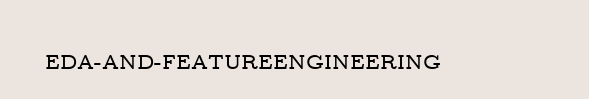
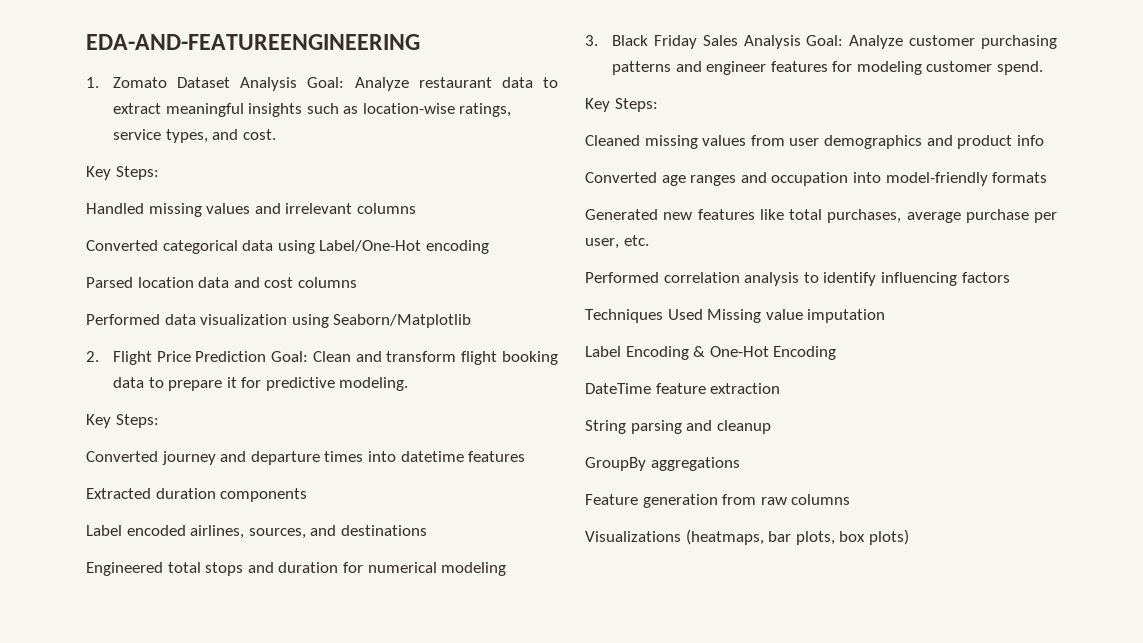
+ 1. Zomato Dataset Analysis Goal: Analyze restaurant data to extract meaningful insights such as location-wise ratings, service types, and cost.
+ Key Steps:
+ Handled missing values and irrelevant columns
+ Converted categorical data using Label/One-Hot encoding
+ Parsed location data and cost columns
+ Performed data visualization using Seaborn/Matplotlib
+ 2. Flight Price Prediction Goal: Clean and transform flight booking data to prepare it for predictive modeling.
+ Key Steps:
+ Converted journey and departure times into datetime features
+ Extracted duration components
+ Label encoded airlines, sources, and destinations
+ Engineered total stops and duration for numerical modeling
+ 3. Black Friday Sales Analysis Goal: Analyze customer purchasing patterns and engineer features for modeling customer spend.
+ Key Steps:
+ Cleaned missing values from user demographics and product info
+ Converted age ranges and occupation into model-friendly formats
+ Generated new features like total purchases, average purchase per user, etc.
+ Performed correlation analysis to identify influencing factors
+ Techniques Used Missing value imputation
+ Label Encoding & One-Hot Encoding
+ DateTime feature extraction
+ String parsing and cleanup
+ GroupBy aggregations
+ Feature generation from raw columns
+ Visualizations (heatmaps, bar plots, box plots)

